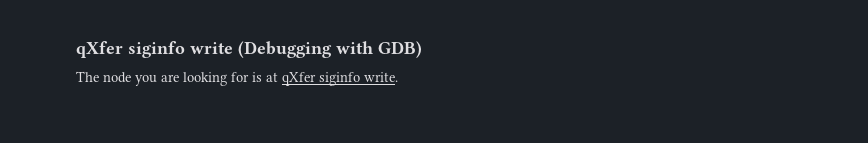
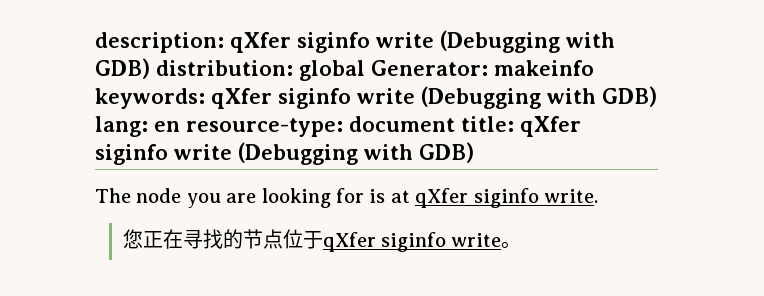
- qXfer siginfo write (Debugging with GDB)
+ description: qXfer siginfo write (Debugging with GDB) distribution: global Generator: makeinfo keywords: qXfer siginfo write (Debugging with GDB) lang: en resource-type: document title: qXfer siginfo write (Debugging with GDB)
+ 您正在寻找的节点位于qXfer siginfo write。

